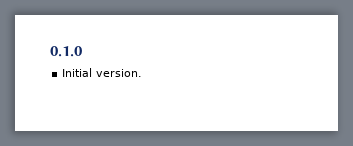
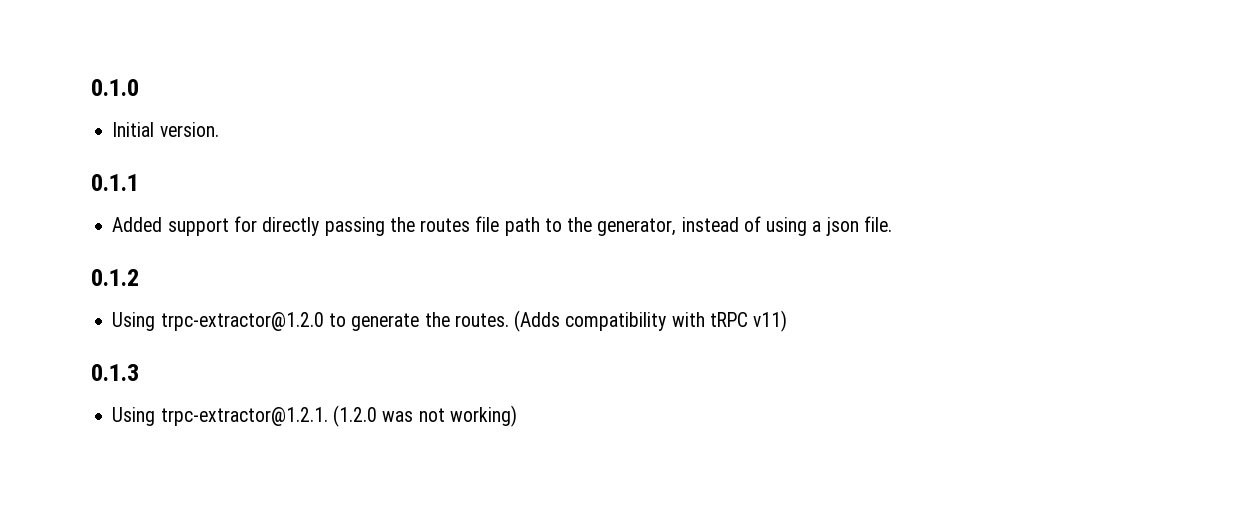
+ 0.1.1
+ Added support for directly passing the routes file path to the generator, instead of using a json file.
+ 0.1.2
+ Using trpc-extractor@1.2.0 to generate the routes. (Adds compatibility with tRPC v11)
+ 0.1.3
+ Using trpc-extractor@1.2.1. (1.2.0 was not working)

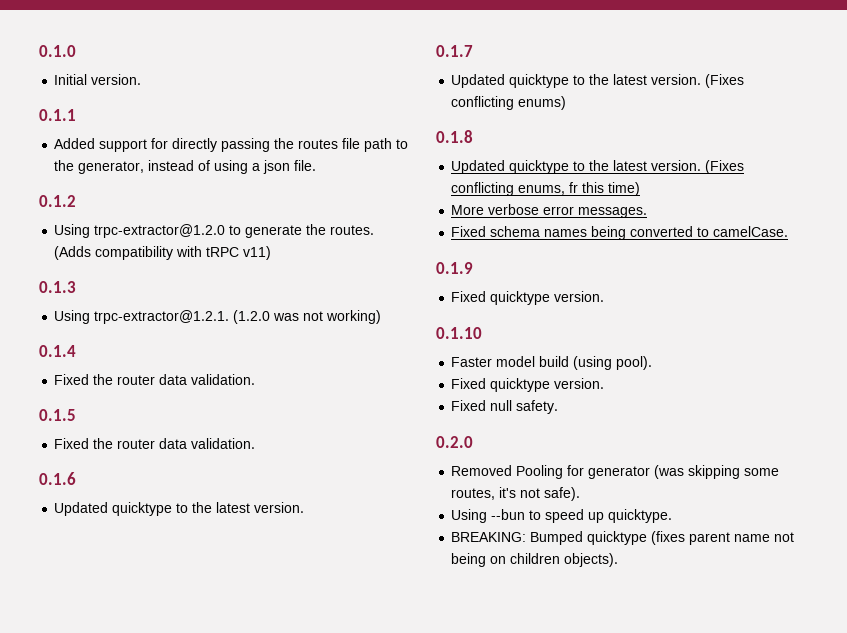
+ 0.1.4
+ Fixed the router data validation.
+ 0.1.5
+ Fixed the router data validation.
+ 0.1.6
+ Updated quicktype to the latest version.
+ 0.1.7
+ Updated quicktype to the latest version. (Fixes conflicting enums)
+ 0.1.8
+ Updated quicktype to the latest version. (Fixes conflicting enums, fr this time)
+ More verbose error messages.
+ Fixed schema names being converted to camelCase.
+ 0.1.9
+ Fixed quicktype version.
+ 0.1.10
+ Faster model build (using pool).
+ Fixed quicktype version.
+ Fixed null safety.
+ 0.2.0
+ Removed Pooling for generator (was skipping some routes, it's not safe).
+ Using --bun to speed up quicktype.
+ BREAKING: Bumped quicktype (fixes parent name not being on children objects).

